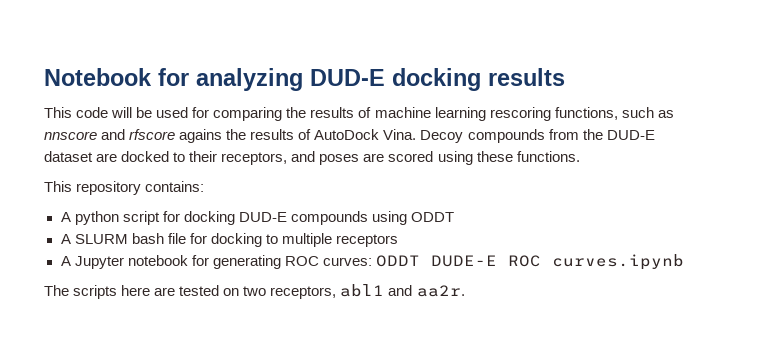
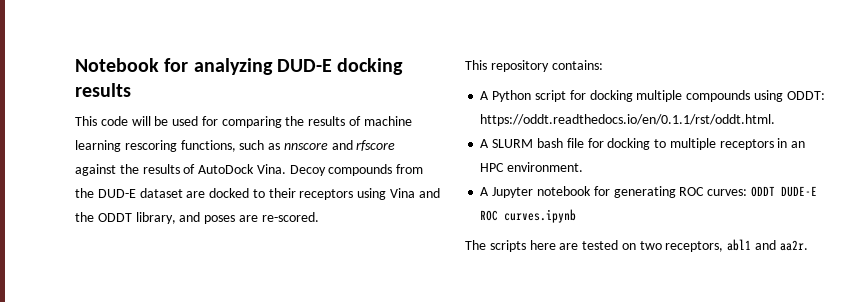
- This code will be used for comparing the results of machine learning rescoring functions, such as nnscore and rfscore agains the results of AutoDock Vina.
+ This code will be used for comparing the results of machine learning rescoring functions, such as nnscore and rfscore against the results of AutoDock Vina.
- Decoy compounds from the DUD-E dataset are docked to their receptors, and poses are scored using these functions.
+ Decoy compounds from the DUD-E dataset are docked to their receptors using Vina and the ODDT library, and poses are re-scored.
- A python script for docking DUD-E compounds using ODDT
+ A Python script for docking multiple compounds using ODDT: https://oddt.readthedocs.io/en/0.1.1/rst/oddt.html.
- A SLURM bash file for docking to multiple receptors
+ A SLURM bash file for docking to multiple receptors in an HPC environment.

